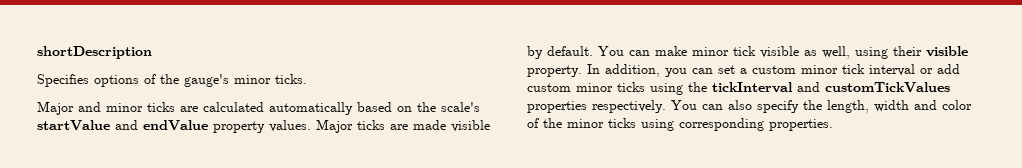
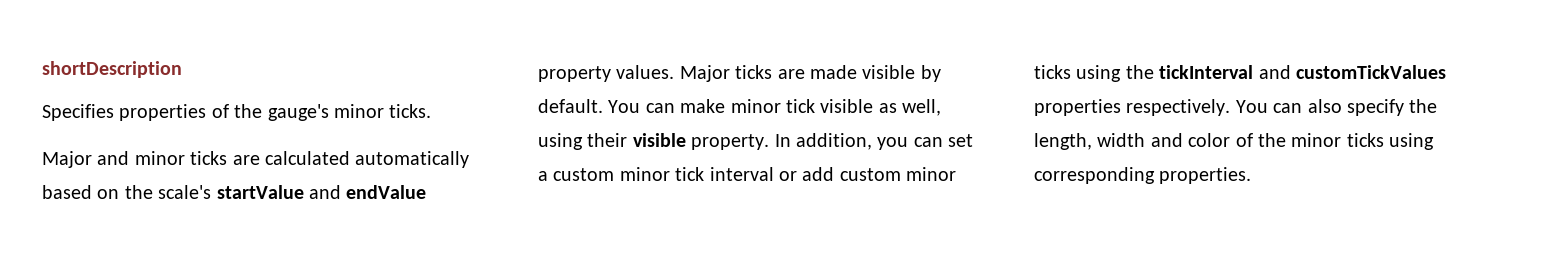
- Specifies options of the gauge's minor ticks.
+ Specifies properties of the gauge's minor ticks.

